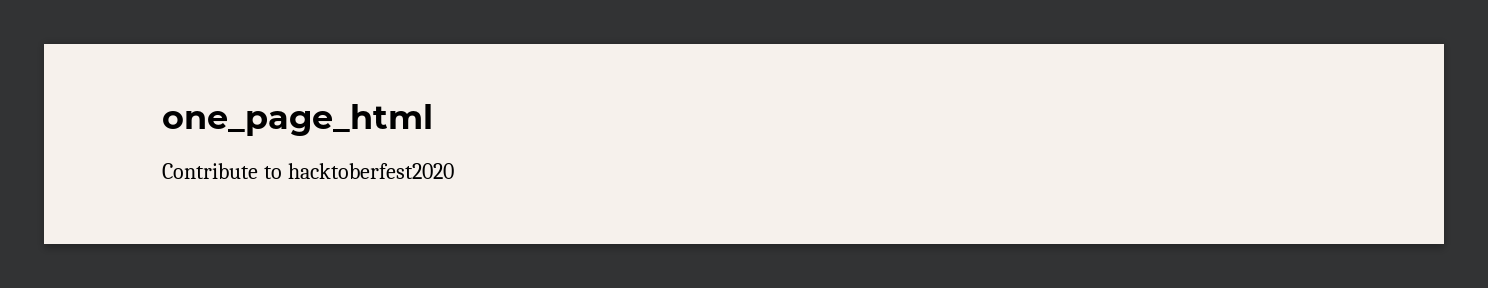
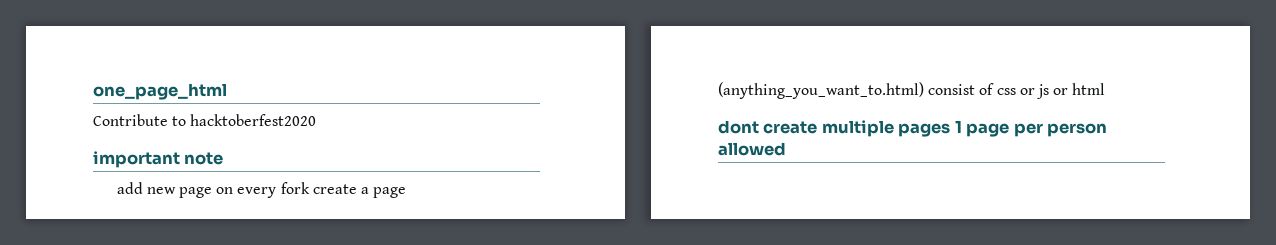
+ important note
+ add new page on every fork create a page (anything_you_want_to.html) consist of css or js or html
+ dont create multiple pages 1 page per person allowed

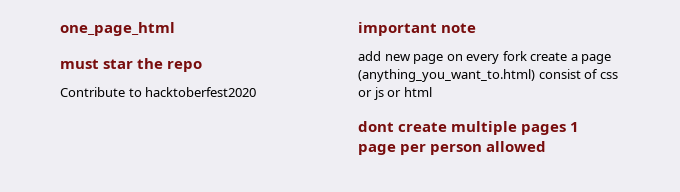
+ must star the repo

